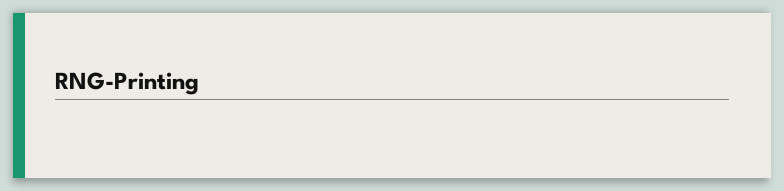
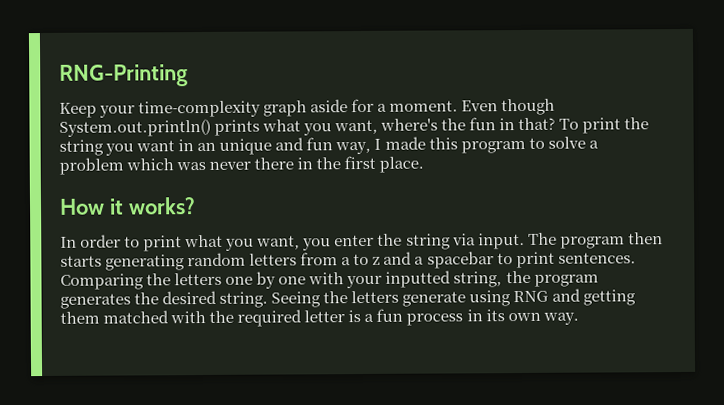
+ Keep your time-complexity graph aside for a moment. Even though System.out.println() prints what you want, where's the fun in that? To print the string you want in an unique and fun way, I made this program to solve a problem which was never there in the first place.
+ How it works?
+ In order to print what you want, you enter the string via input. The program then starts generating random letters from a to z and a spacebar to print sentences. Comparing the letters one by one with your inputted string, the program generates the desired string. Seeing the letters generate using RNG and getting them matched with the required letter is a fun process in its own way.

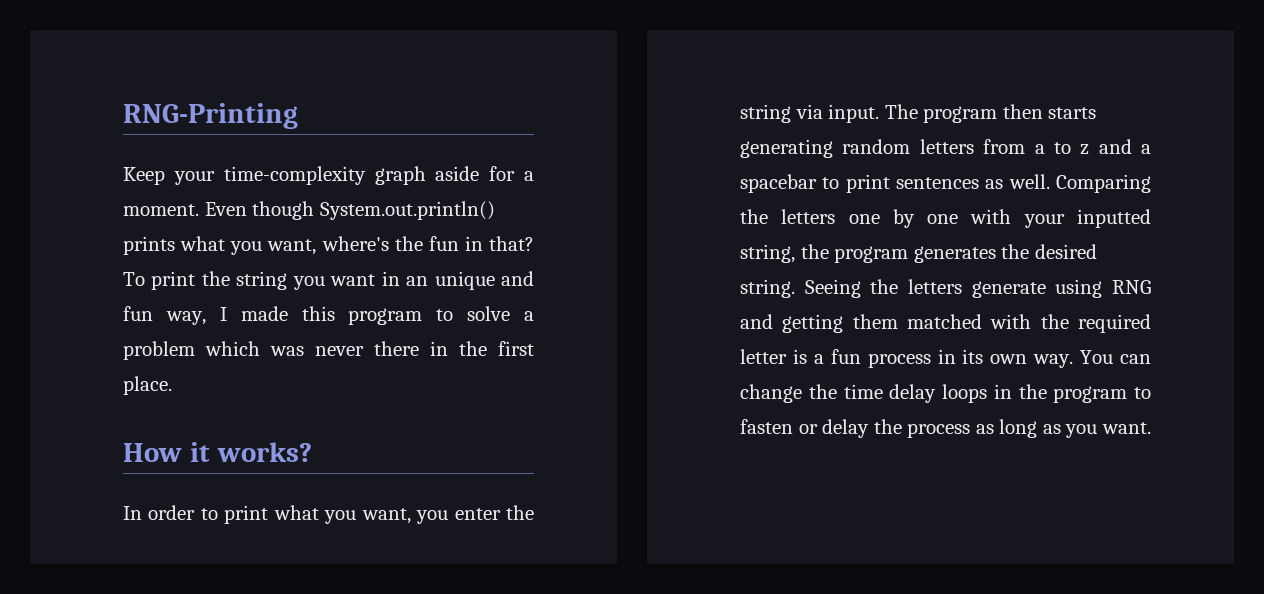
- The program then starts generating random letters from a to z and a spacebar to print sentences.
+ The program then starts generating random letters from a to z and a spacebar to print sentences as well.
+ You can change the time delay loops in the program to fasten or delay the process as long as you want.

